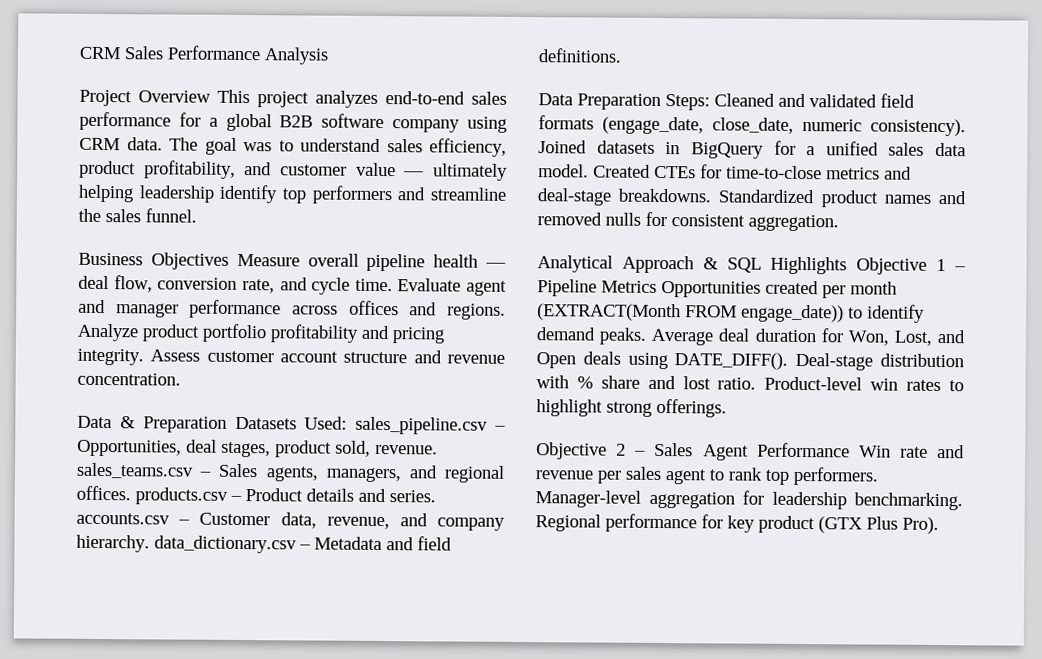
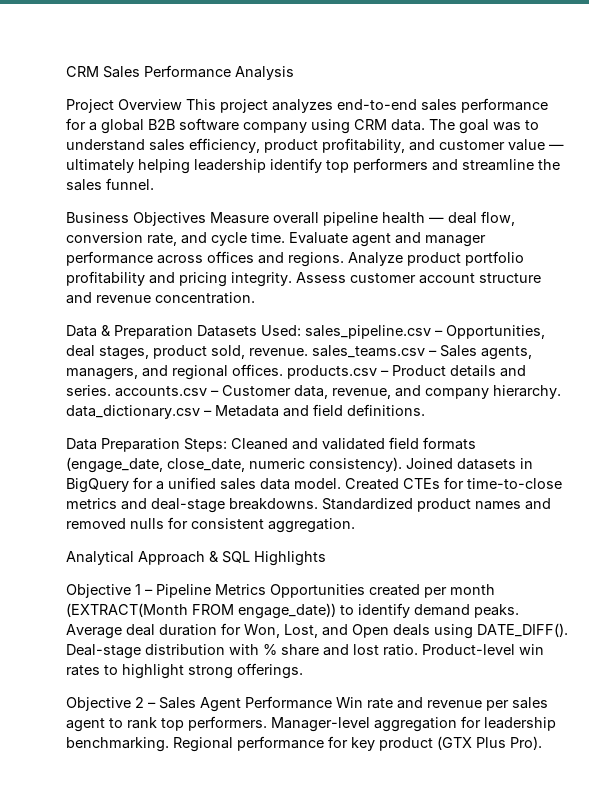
- Analytical Approach & SQL Highlights Objective 1 – Pipeline Metrics Opportunities created per month (EXTRACT(Month FROM engage_date)) to identify demand peaks.
+ Analytical Approach & SQL Highlights
+ Objective 1 – Pipeline Metrics Opportunities created per month (EXTRACT(Month FROM engage_date)) to identify demand peaks.

